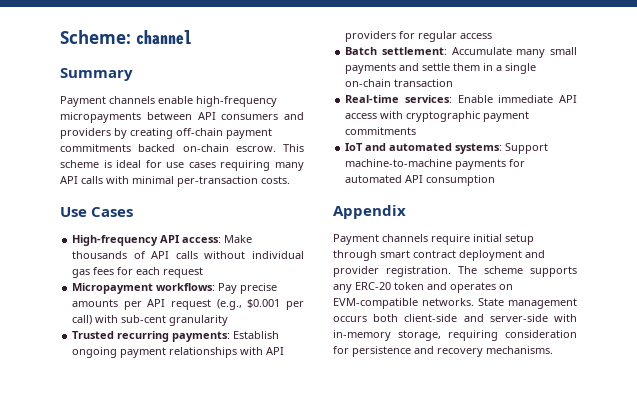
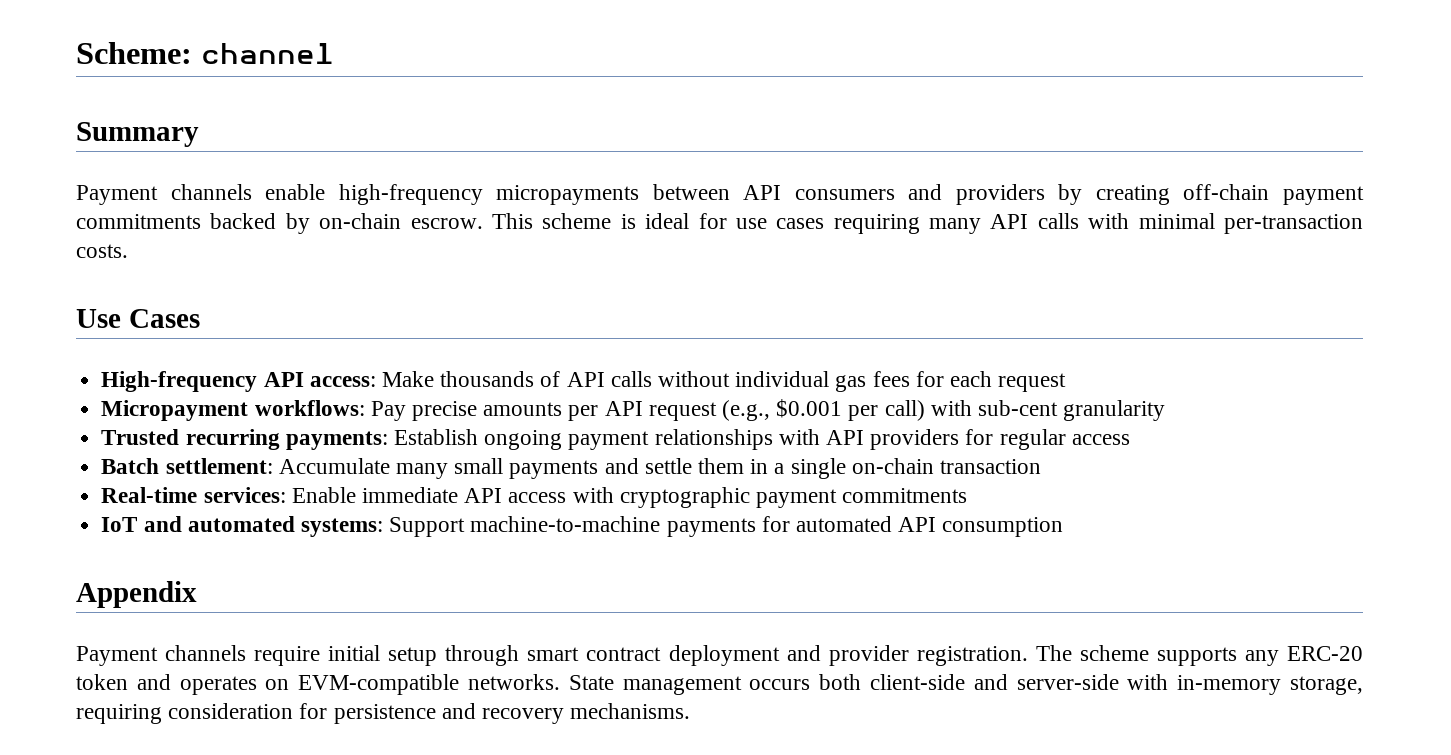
- Payment channels enable high-frequency micropayments between API consumers and providers by creating off-chain payment commitments backed on-chain escrow.
+ Payment channels enable high-frequency micropayments between API consumers and providers by creating off-chain payment commitments backed by on-chain escrow.

